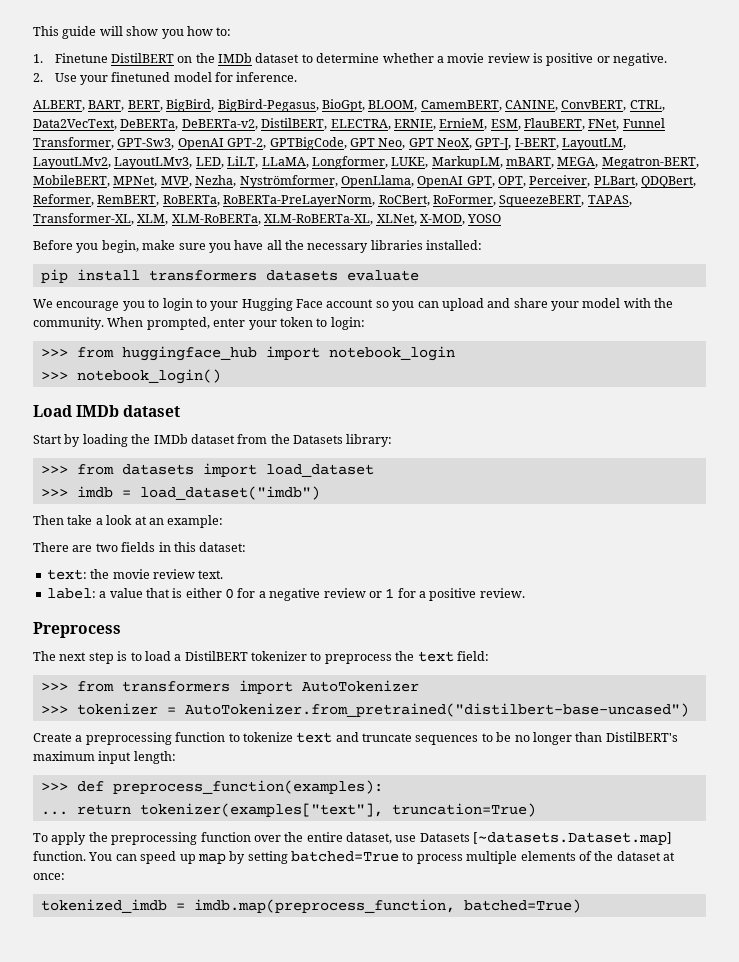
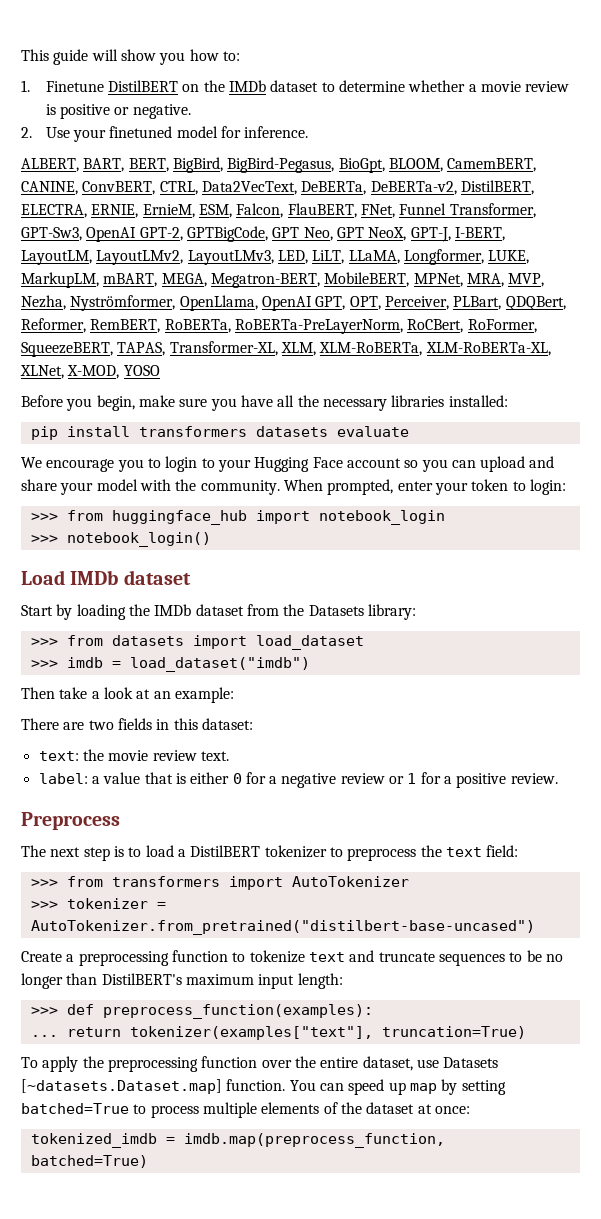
- ALBERT, BART, BERT, BigBird, BigBird-Pegasus, BioGpt, BLOOM, CamemBERT, CANINE, ConvBERT, CTRL, Data2VecText, DeBERTa, DeBERTa-v2, DistilBERT, ELECTRA, ERNIE, ErnieM, ESM, FlauBERT, FNet, Funnel Transformer, GPT-Sw3, OpenAI GPT-2, GPTBigCode, GPT Neo, GPT NeoX, GPT-J, I-BERT, LayoutLM, LayoutLMv2, LayoutLMv3, LED, LiLT, LLaMA, Longformer, LUKE, MarkupLM, mBART, MEGA, Megatron-BERT, MobileBERT, MPNet, MVP, Nezha, Nyströmformer, OpenLlama, OpenAI GPT, OPT, Perceiver, PLBart, QDQBert, Reformer, RemBERT, RoBERTa, RoBERTa-PreLayerNorm, RoCBert, RoFormer, SqueezeBERT, TAPAS, Transformer-XL, XLM, XLM-RoBERTa, XLM-RoBERTa-XL, XLNet, X-MOD, YOSO
+ ALBERT, BART, BERT, BigBird, BigBird-Pegasus, BioGpt, BLOOM, CamemBERT, CANINE, ConvBERT, CTRL, Data2VecText, DeBERTa, DeBERTa-v2, DistilBERT, ELECTRA, ERNIE, ErnieM, ESM, Falcon, FlauBERT, FNet, Funnel Transformer, GPT-Sw3, OpenAI GPT-2, GPTBigCode, GPT Neo, GPT NeoX, GPT-J, I-BERT, LayoutLM, LayoutLMv2, LayoutLMv3, LED, LiLT, LLaMA, Longformer, LUKE, MarkupLM, mBART, MEGA, Megatron-BERT, MobileBERT, MPNet, MRA, MVP, Nezha, Nyströmformer, OpenLlama, OpenAI GPT, OPT, Perceiver, PLBart, QDQBert, Reformer, RemBERT, RoBERTa, RoBERTa-PreLayerNorm, RoCBert, RoFormer, SqueezeBERT, TAPAS, Transformer-XL, XLM, XLM-RoBERTa, XLM-RoBERTa-XL, XLNet, X-MOD, YOSO

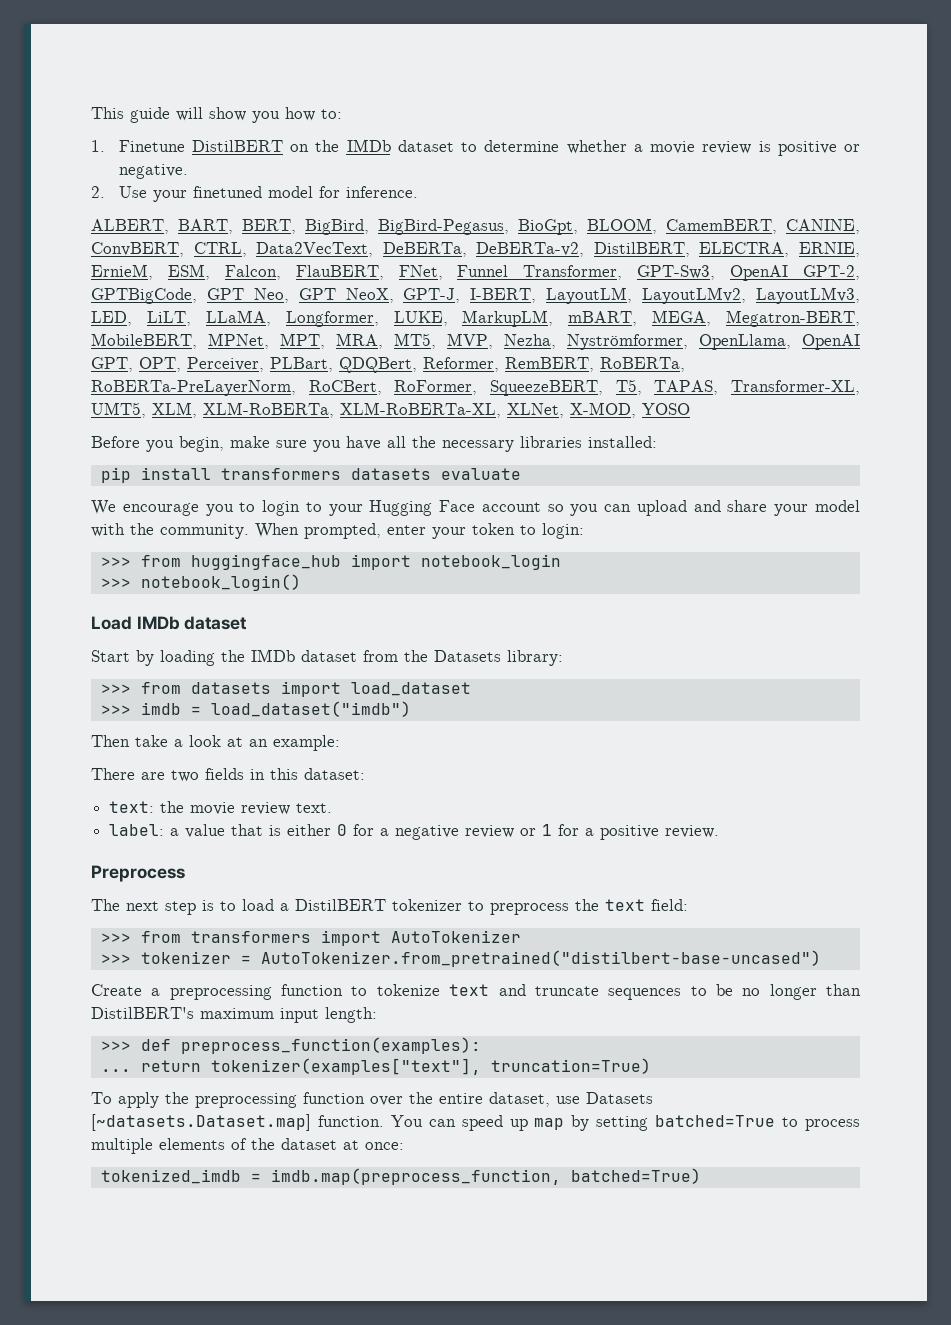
- ALBERT, BART, BERT, BigBird, BigBird-Pegasus, BioGpt, BLOOM, CamemBERT, CANINE, ConvBERT, CTRL, Data2VecText, DeBERTa, DeBERTa-v2, DistilBERT, ELECTRA, ERNIE, ErnieM, ESM, Falcon, FlauBERT, FNet, Funnel Transformer, GPT-Sw3, OpenAI GPT-2, GPTBigCode, GPT Neo, GPT NeoX, GPT-J, I-BERT, LayoutLM, LayoutLMv2, LayoutLMv3, LED, LiLT, LLaMA, Longformer, LUKE, MarkupLM, mBART, MEGA, Megatron-BERT, MobileBERT, MPNet, MRA, MVP, Nezha, Nyströmformer, OpenLlama, OpenAI GPT, OPT, Perceiver, PLBart, QDQBert, Reformer, RemBERT, RoBERTa, RoBERTa-PreLayerNorm, RoCBert, RoFormer, SqueezeBERT, TAPAS, Transformer-XL, XLM, XLM-RoBERTa, XLM-RoBERTa-XL, XLNet, X-MOD, YOSO
+ ALBERT, BART, BERT, BigBird, BigBird-Pegasus, BioGpt, BLOOM, CamemBERT, CANINE, ConvBERT, CTRL, Data2VecText, DeBERTa, DeBERTa-v2, DistilBERT, ELECTRA, ERNIE, ErnieM, ESM, Falcon, FlauBERT, FNet, Funnel Transformer, GPT-Sw3, OpenAI GPT-2, GPTBigCode, GPT Neo, GPT NeoX, GPT-J, I-BERT, LayoutLM, LayoutLMv2, LayoutLMv3, LED, LiLT, LLaMA, Longformer, LUKE, MarkupLM, mBART, MEGA, Megatron-BERT, MobileBERT, MPNet, MPT, MRA, MT5, MVP, Nezha, Nyströmformer, OpenLlama, OpenAI GPT, OPT, Perceiver, PLBart, QDQBert, Reformer, RemBERT, RoBERTa, RoBERTa-PreLayerNorm, RoCBert, RoFormer, SqueezeBERT, T5, TAPAS, Transformer-XL, UMT5, XLM, XLM-RoBERTa, XLM-RoBERTa-XL, XLNet, X-MOD, YOSO

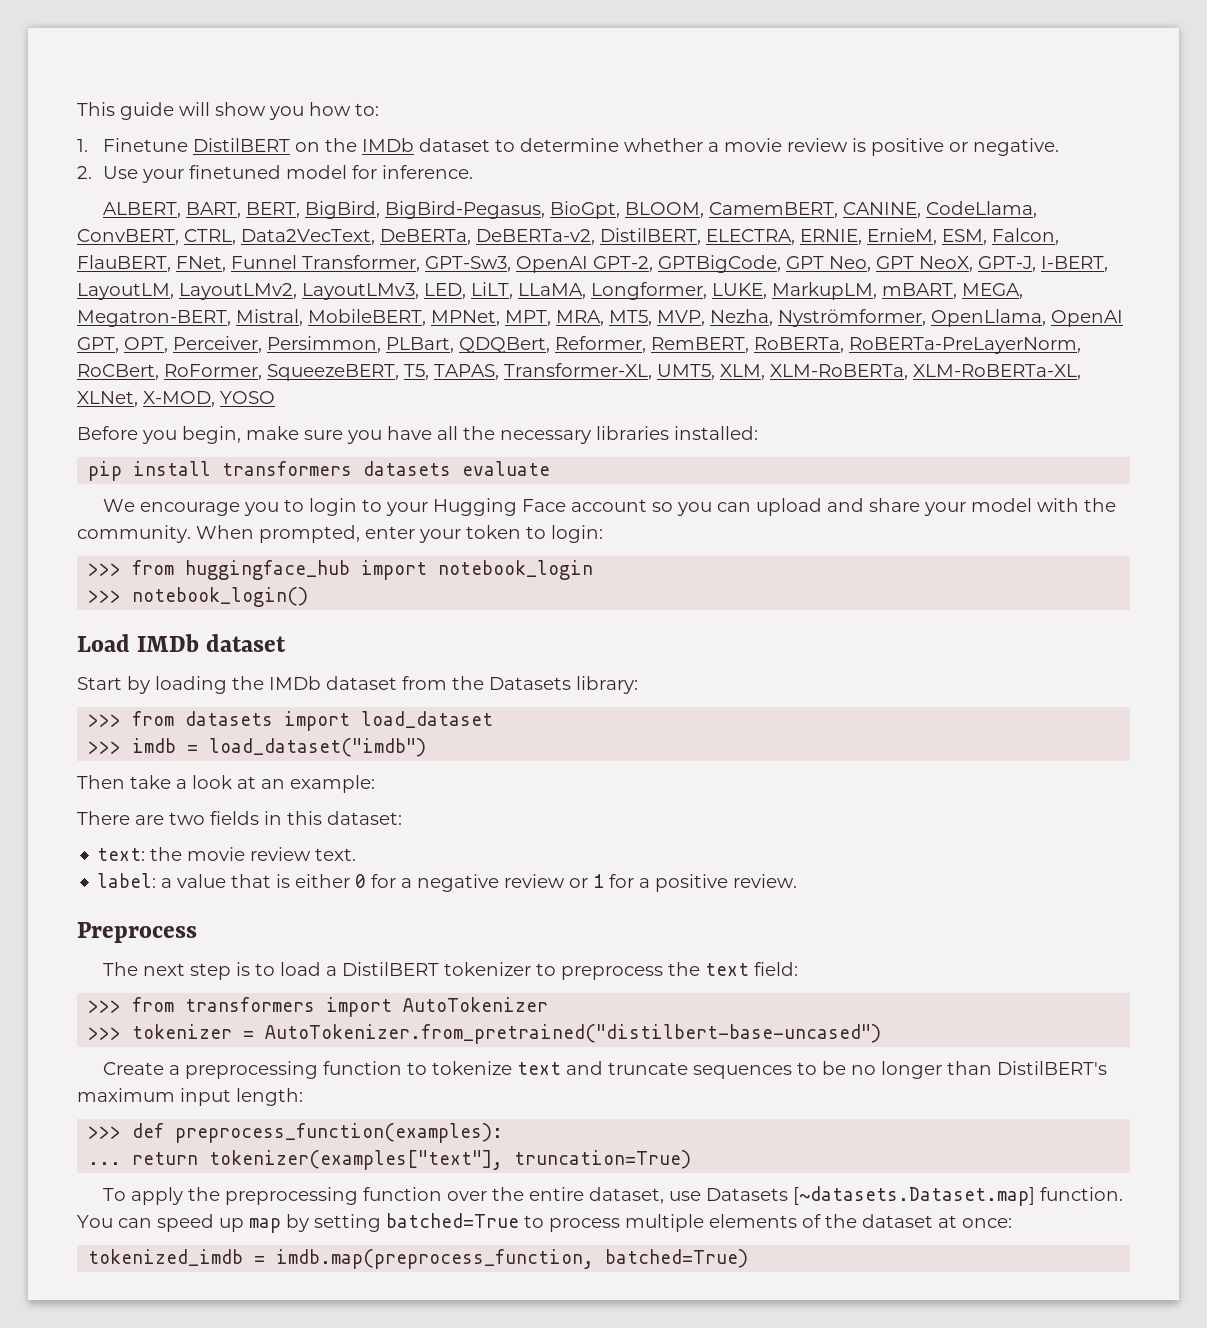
- ALBERT, BART, BERT, BigBird, BigBird-Pegasus, BioGpt, BLOOM, CamemBERT, CANINE, ConvBERT, CTRL, Data2VecText, DeBERTa, DeBERTa-v2, DistilBERT, ELECTRA, ERNIE, ErnieM, ESM, Falcon, FlauBERT, FNet, Funnel Transformer, GPT-Sw3, OpenAI GPT-2, GPTBigCode, GPT Neo, GPT NeoX, GPT-J, I-BERT, LayoutLM, LayoutLMv2, LayoutLMv3, LED, LiLT, LLaMA, Longformer, LUKE, MarkupLM, mBART, MEGA, Megatron-BERT, MobileBERT, MPNet, MPT, MRA, MT5, MVP, Nezha, Nyströmformer, OpenLlama, OpenAI GPT, OPT, Perceiver, PLBart, QDQBert, Reformer, RemBERT, RoBERTa, RoBERTa-PreLayerNorm, RoCBert, RoFormer, SqueezeBERT, T5, TAPAS, Transformer-XL, UMT5, XLM, XLM-RoBERTa, XLM-RoBERTa-XL, XLNet, X-MOD, YOSO
+ ALBERT, BART, BERT, BigBird, BigBird-Pegasus, BioGpt, BLOOM, CamemBERT, CANINE, CodeLlama, ConvBERT, CTRL, Data2VecText, DeBERTa, DeBERTa-v2, DistilBERT, ELECTRA, ERNIE, ErnieM, ESM, Falcon, FlauBERT, FNet, Funnel Transformer, GPT-Sw3, OpenAI GPT-2, GPTBigCode, GPT Neo, GPT NeoX, GPT-J, I-BERT, LayoutLM, LayoutLMv2, LayoutLMv3, LED, LiLT, LLaMA, Longformer, LUKE, MarkupLM, mBART, MEGA, Megatron-BERT, Mistral, MobileBERT, MPNet, MPT, MRA, MT5, MVP, Nezha, Nyströmformer, OpenLlama, OpenAI GPT, OPT, Perceiver, Persimmon, PLBart, QDQBert, Reformer, RemBERT, RoBERTa, RoBERTa-PreLayerNorm, RoCBert, RoFormer, SqueezeBERT, T5, TAPAS, Transformer-XL, UMT5, XLM, XLM-RoBERTa, XLM-RoBERTa-XL, XLNet, X-MOD, YOSO

